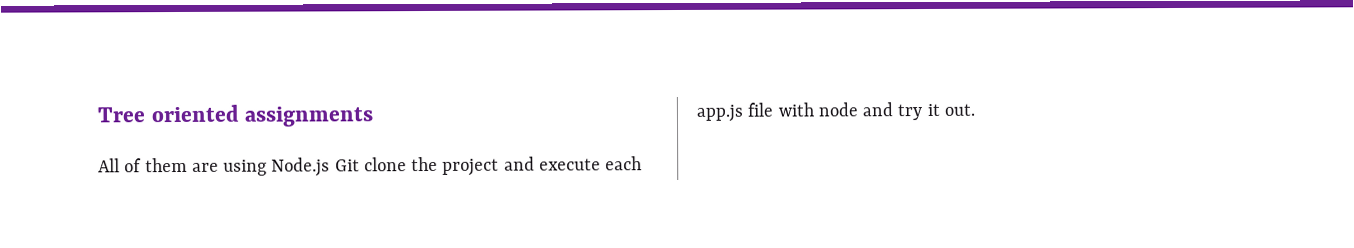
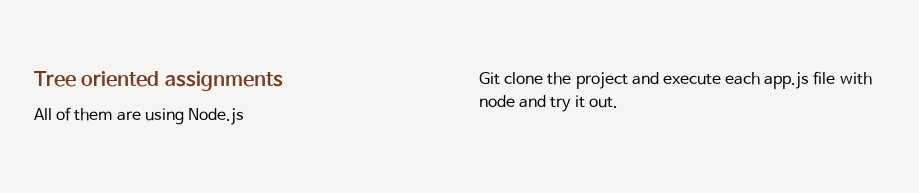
- All of them are using Node.js Git clone the project and execute each app.js file with node and try it out.
+ All of them are using Node.js
+ Git clone the project and execute each app.js file with node and try it out.

